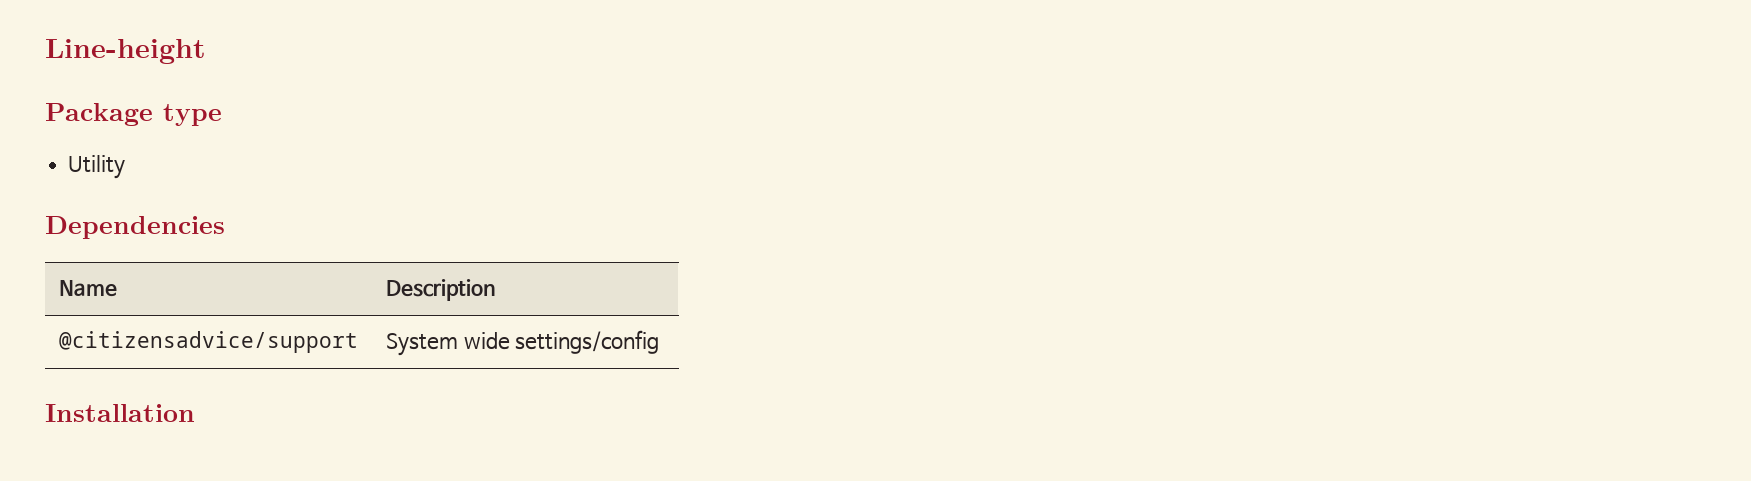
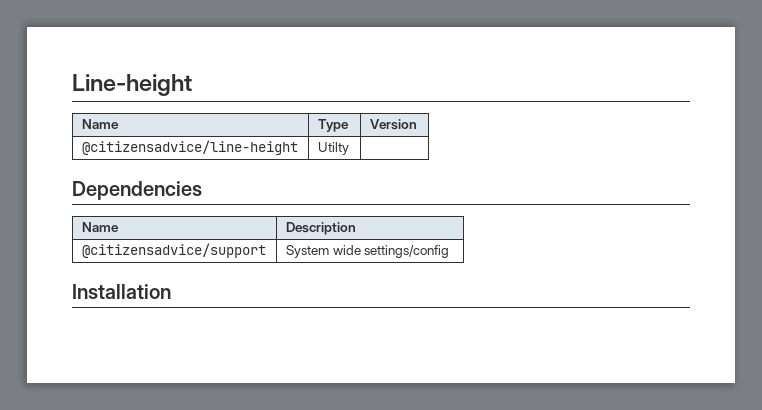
- Package type
- Utility
+ Name | Type | Version
+ @citizensadvice/line-height | Utilty |

